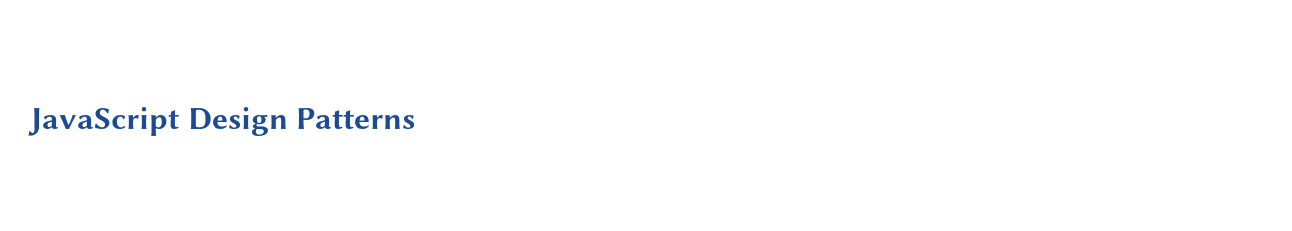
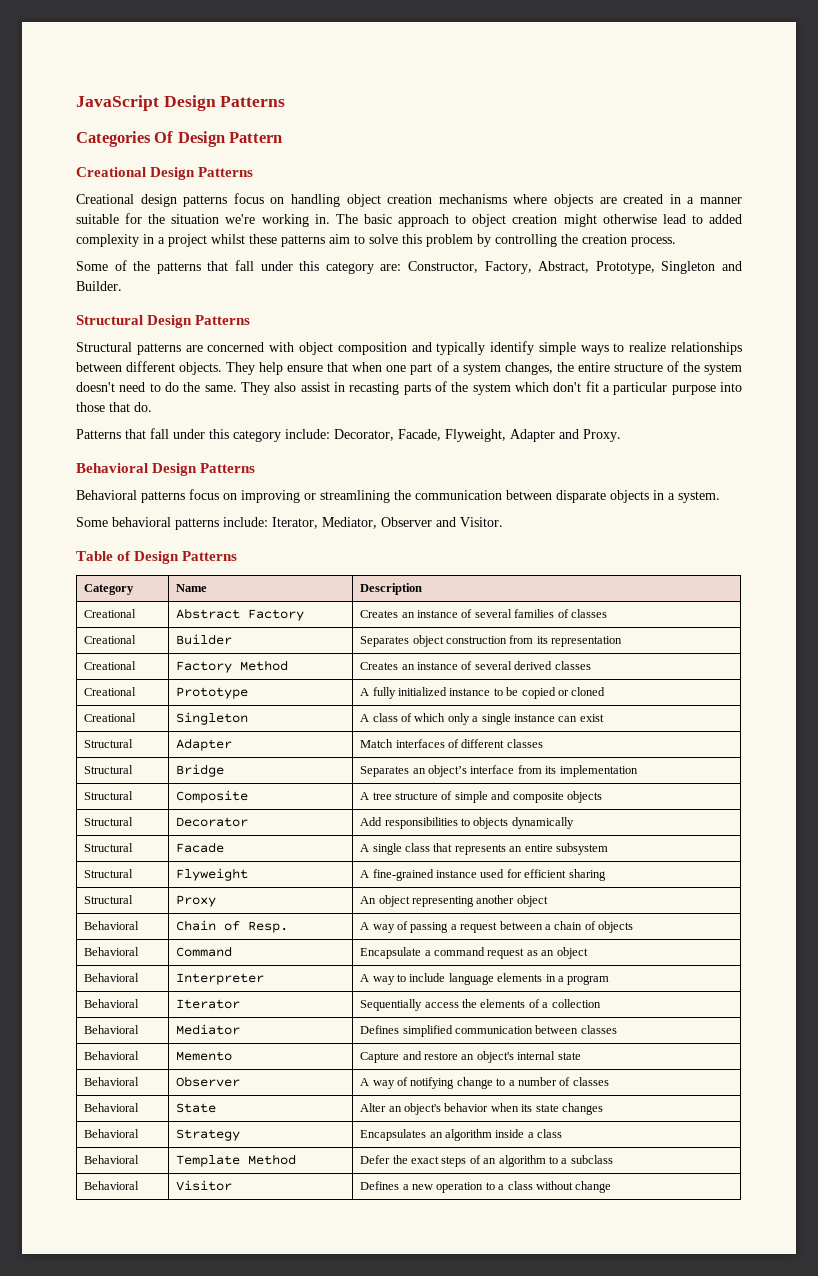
+ Categories Of Design Pattern
+ Creational Design Patterns
+ Creational design patterns focus on handling object creation mechanisms where objects are created in a manner suitable for the situation we're working in. The basic approach to object creation might otherwise lead to added complexity in a project whilst these patterns aim to solve this problem by controlling the creation process.
+ Some of the patterns that fall under this category are: Constructor, Factory, Abstract, Prototype, Singleton and Builder.
+ Structural Design Patterns
+ Structural patterns are concerned with object composition and typically identify simple ways to realize relationships between different objects. They help ensure that when one part of a system changes, the entire structure of the system doesn't need to do the same. They also assist in recasting parts of the system which don't fit a particular purpose into those that do.
+ Patterns that fall under this category include: Decorator, Facade, Flyweight, Adapter and Proxy.
+ Behavioral Design Patterns
+ Behavioral patterns focus on improving or streamlining the communication between disparate objects in a system.
+ Some behavioral patterns include: Iterator, Mediator, Observer and Visitor.
+ Table of Design Patterns
+ Category | Name | Description
+ Creational | Abstract Factory | Creates an instance of several families of classes
+ Creational | Builder | Separates object construction from its representation
+ Creational | Factory Method | Creates an instance of several derived classes
+ Creational | Prototype | A fully initialized instance to be copied or cloned
+ Creational | Singleton | A class of which only a single instance can exist
+ Structural | Adapter | Match interfaces of different classes
+ Structural | Bridge | Separates an object’s interface from its implementation
+ Structural | Composite | A tree structure of simple and composite objects
+ Structural | Decorator | Add responsibilities to objects dynamically
+ Structural | Facade | A single class that represents an entire subsystem
+ Structural | Flyweight | A fine-grained instance used for efficient sharing
+ Structural | Proxy | An object representing another object
+ Behavioral | Chain of Resp. | A way of passing a request between a chain of objects
+ Behavioral | Command | Encapsulate a command request as an object
+ Behavioral | Interpreter | A way to include language elements in a program
+ Behavioral | Iterator | Sequentially access the elements of a collection
+ Behavioral | Mediator | Defines simplified communication between classes
+ Behavioral | Memento | Capture and restore an object's internal state
+ Behavioral | Observer | A way of notifying change to a number of classes
+ Behavioral | State | Alter an object's behavior when its state changes
+ Behavioral | Strategy | Encapsulates an algorithm inside a class
+ Behavioral | Template Method | Defer the exact steps of an algorithm to a subclass
+ Behavioral | Visitor | Defines a new operation to a class without change

